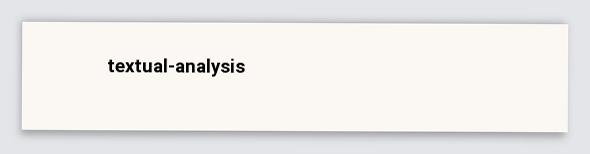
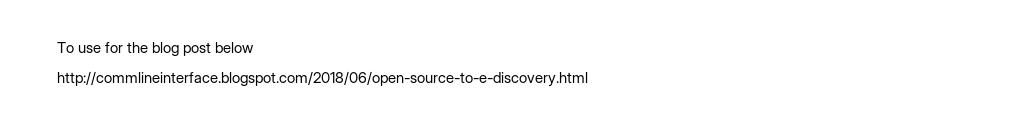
- textual-analysis
+ To use for the blog post below
+ http://commlineinterface.blogspot.com/2018/06/open-source-to-e-discovery.html

